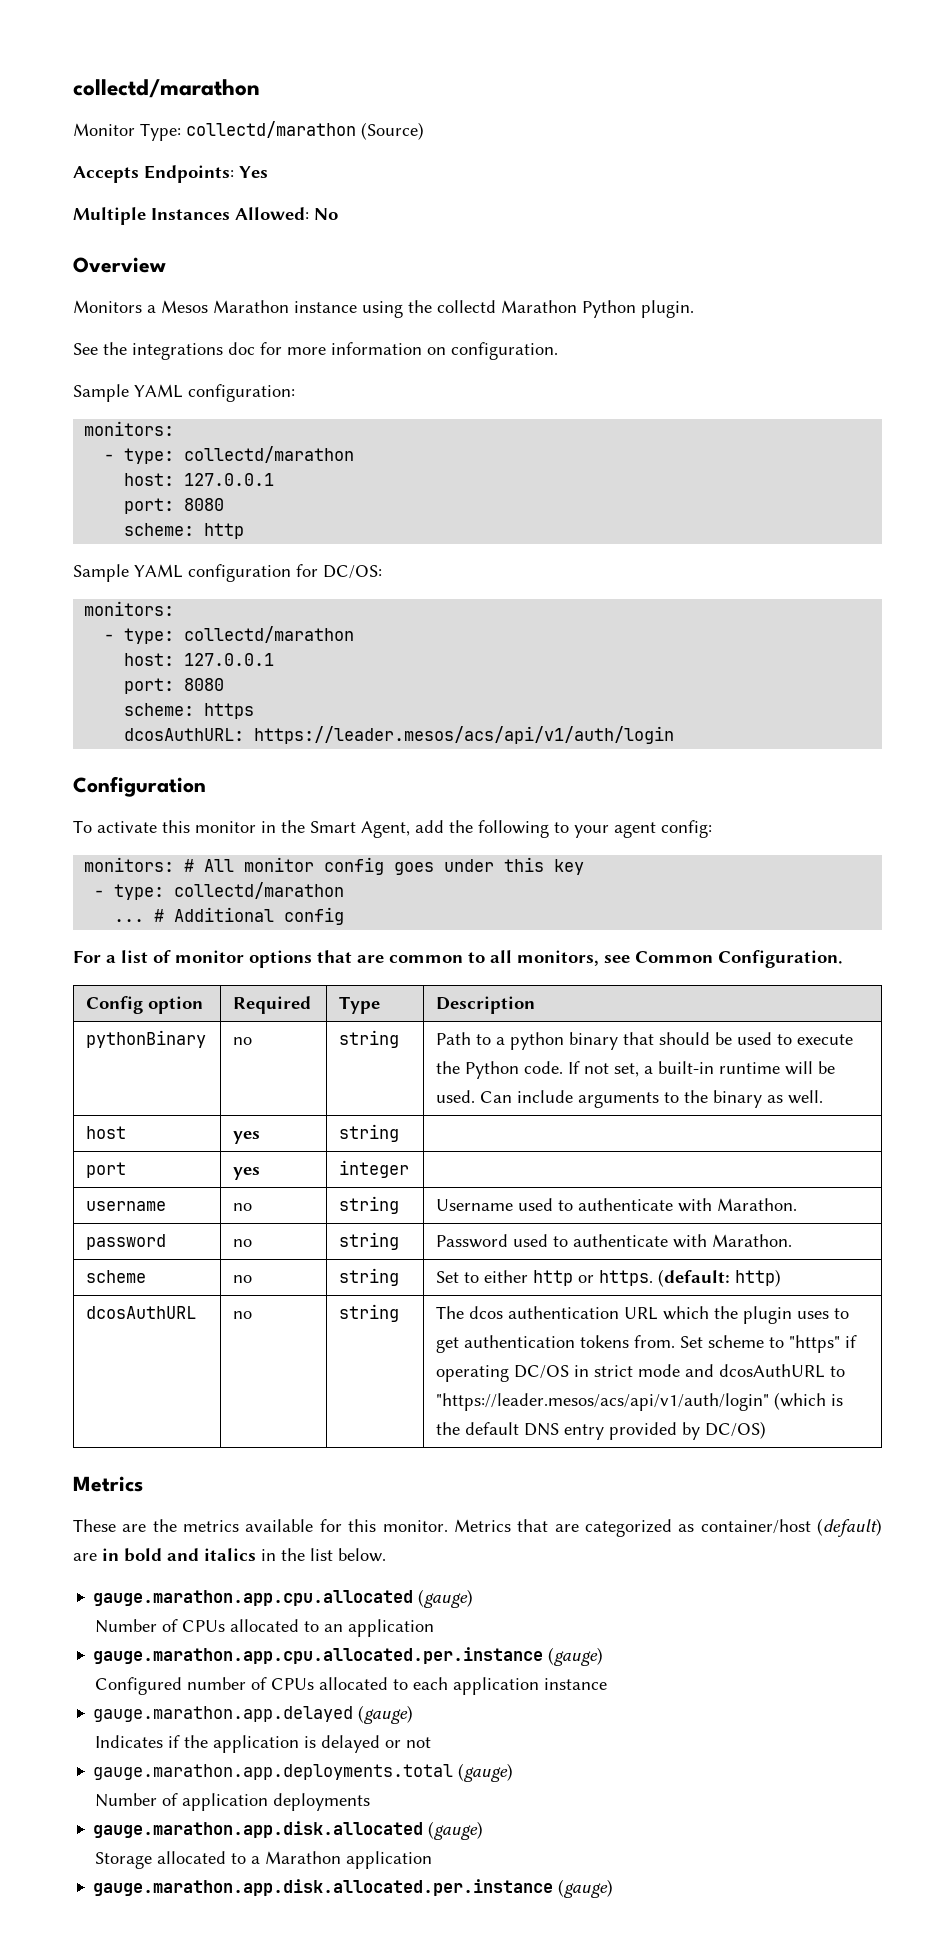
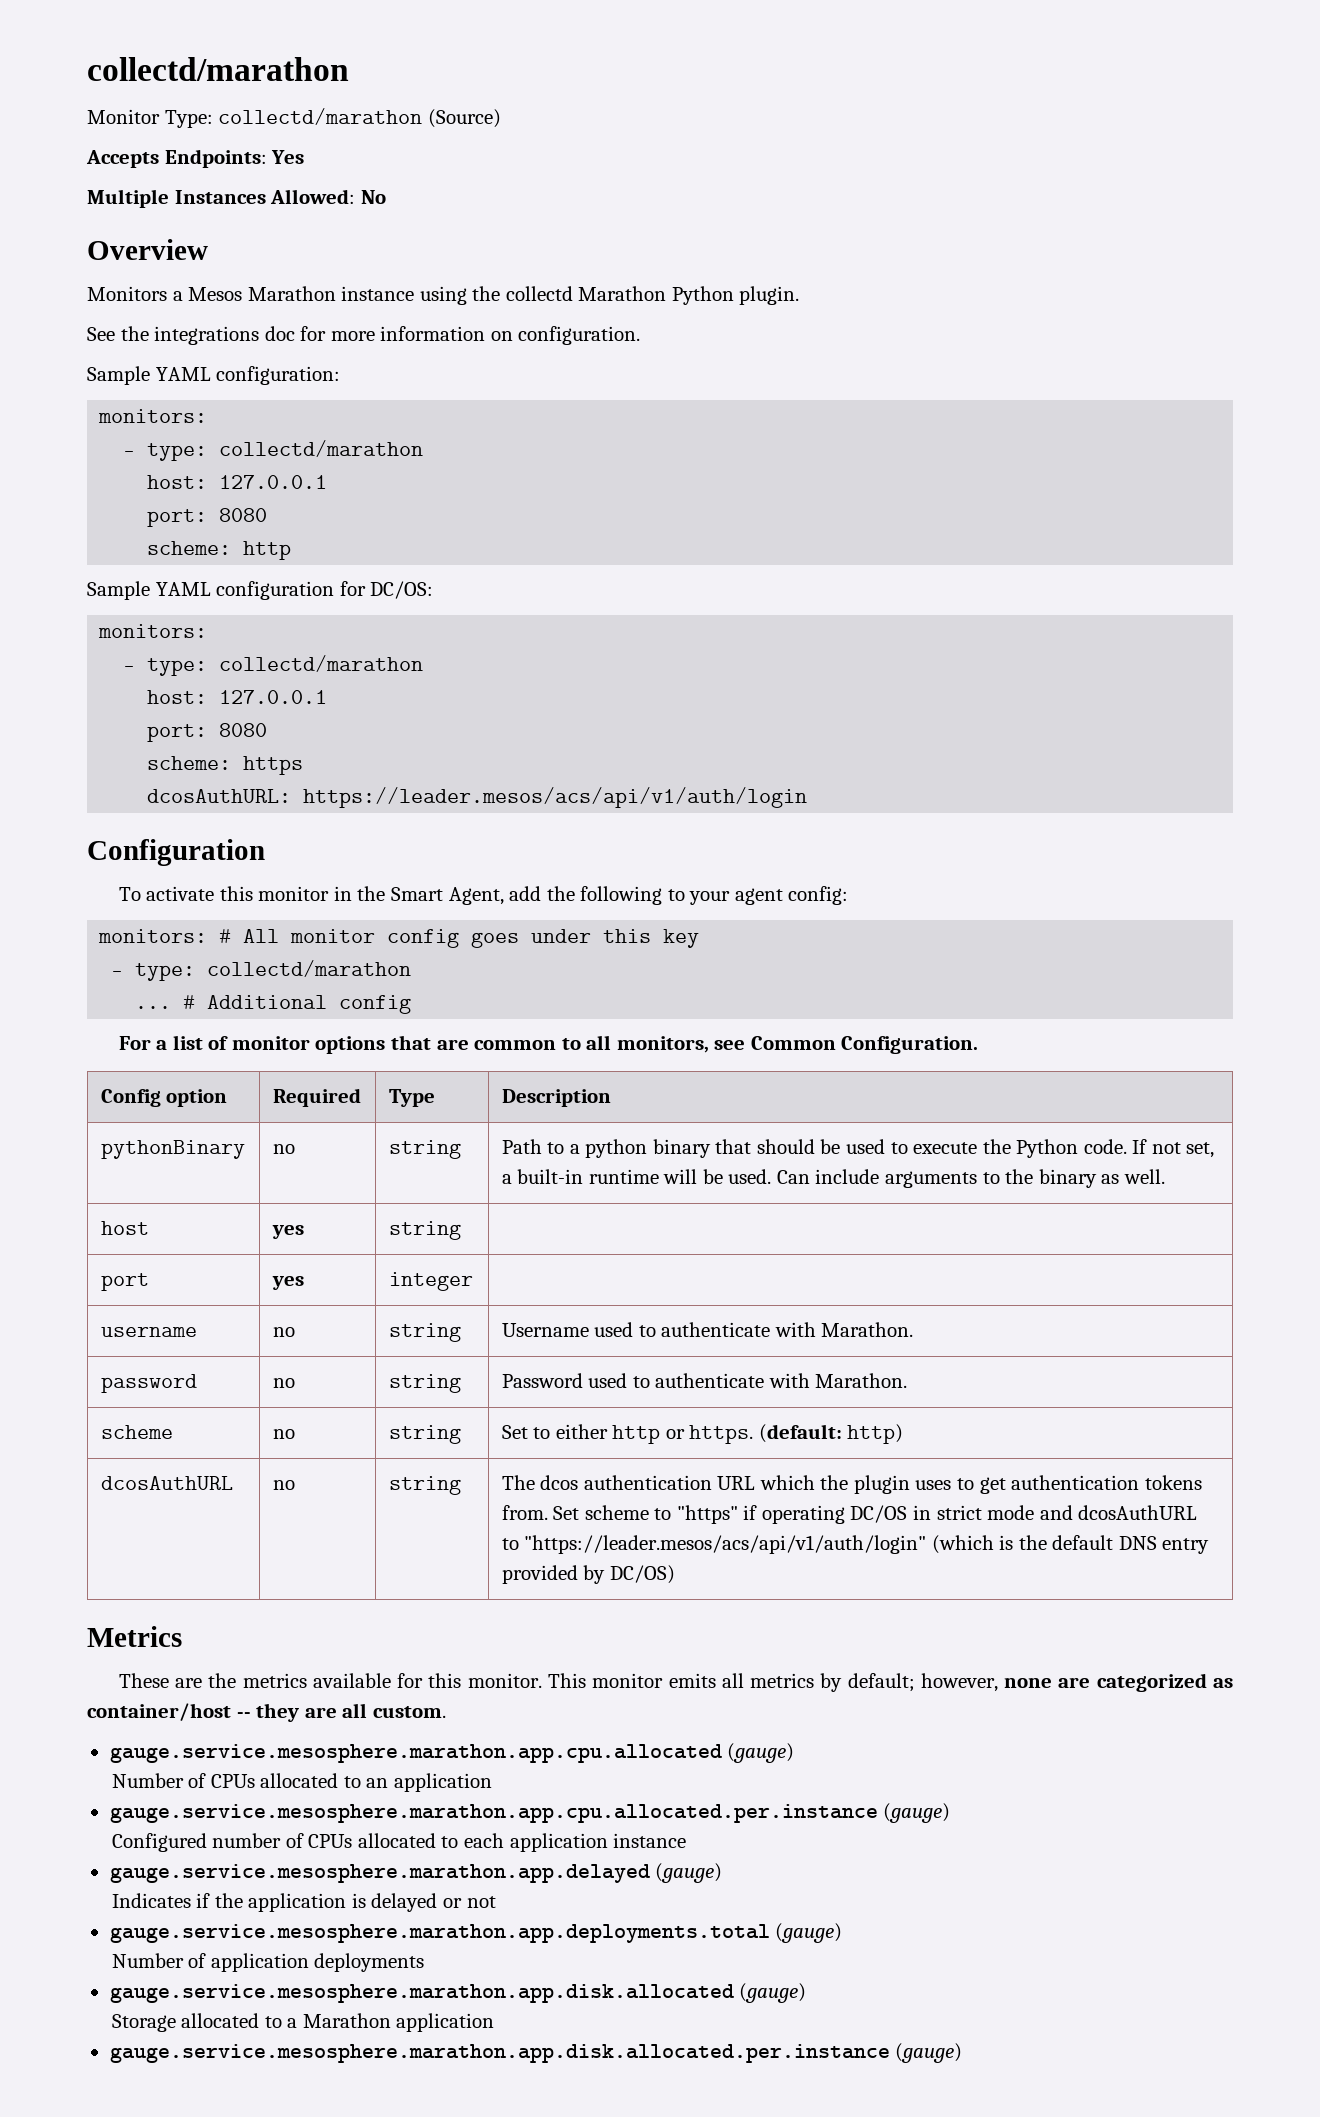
- Metrics that are categorized as container/host (default) are in bold and italics in the list below.
- gauge.marathon.app.cpu.allocated (gauge)
+ This monitor emits all metrics by default; however, none are categorized as container/host -- they are all custom.
+ gauge.service.mesosphere.marathon.app.cpu.allocated (gauge)
- gauge.marathon.app.cpu.allocated.per.instance (gauge)
+ gauge.service.mesosphere.marathon.app.cpu.allocated.per.instance (gauge)
- gauge.marathon.app.delayed (gauge)
+ gauge.service.mesosphere.marathon.app.delayed (gauge)
- gauge.marathon.app.deployments.total (gauge)
+ gauge.service.mesosphere.marathon.app.deployments.total (gauge)
- gauge.marathon.app.disk.allocated (gauge)
+ gauge.service.mesosphere.marathon.app.disk.allocated (gauge)
- gauge.marathon.app.disk.allocated.per.instance (gauge)
+ gauge.service.mesosphere.marathon.app.disk.allocated.per.instance (gauge)

